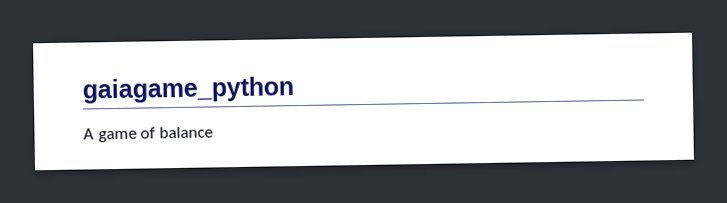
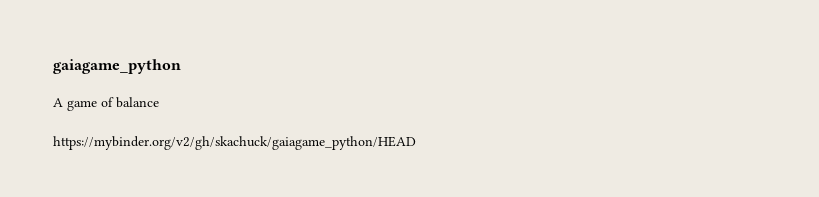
+ https://mybinder.org/v2/gh/skachuck/gaiagame_python/HEAD

